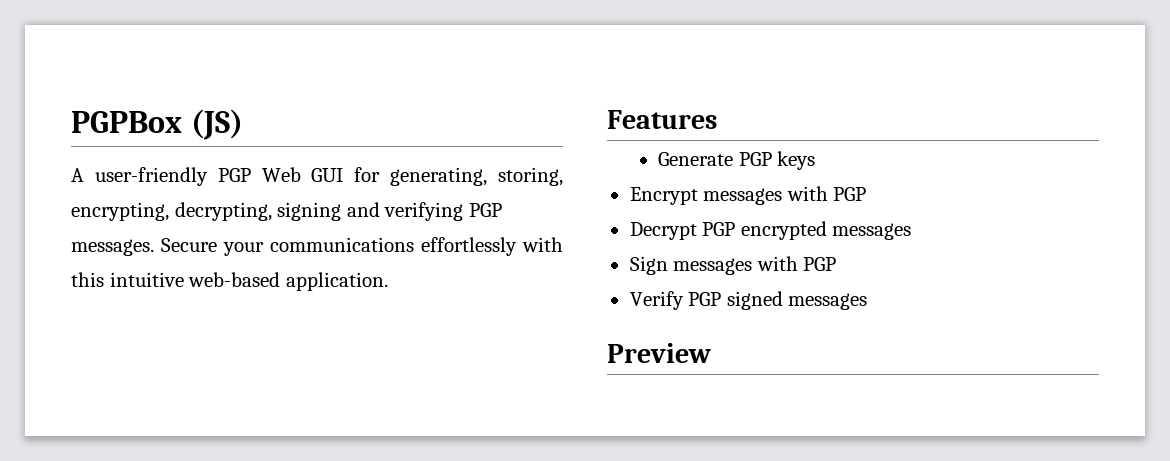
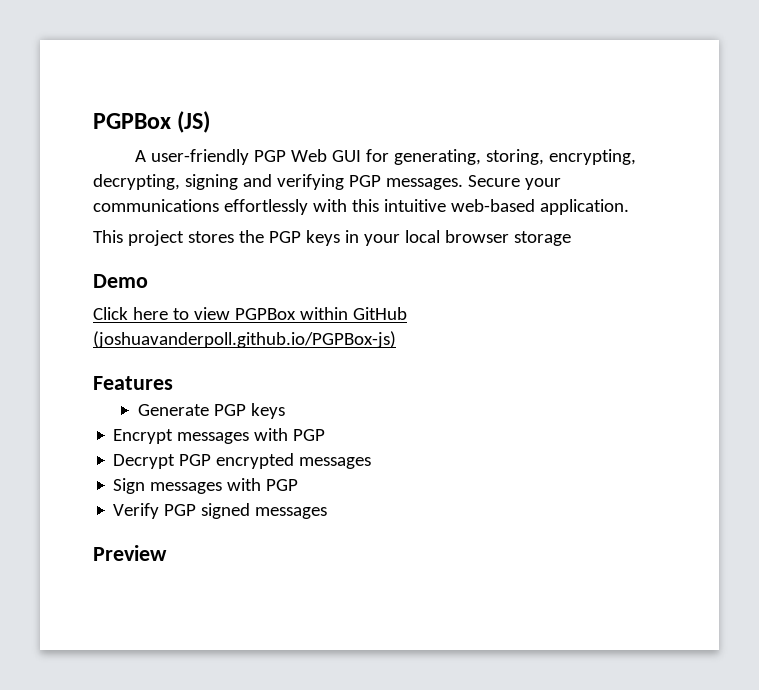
+ This project stores the PGP keys in your local browser storage
+ Demo
+ Click here to view PGPBox within GitHub (joshuavanderpoll.github.io/PGPBox-js)

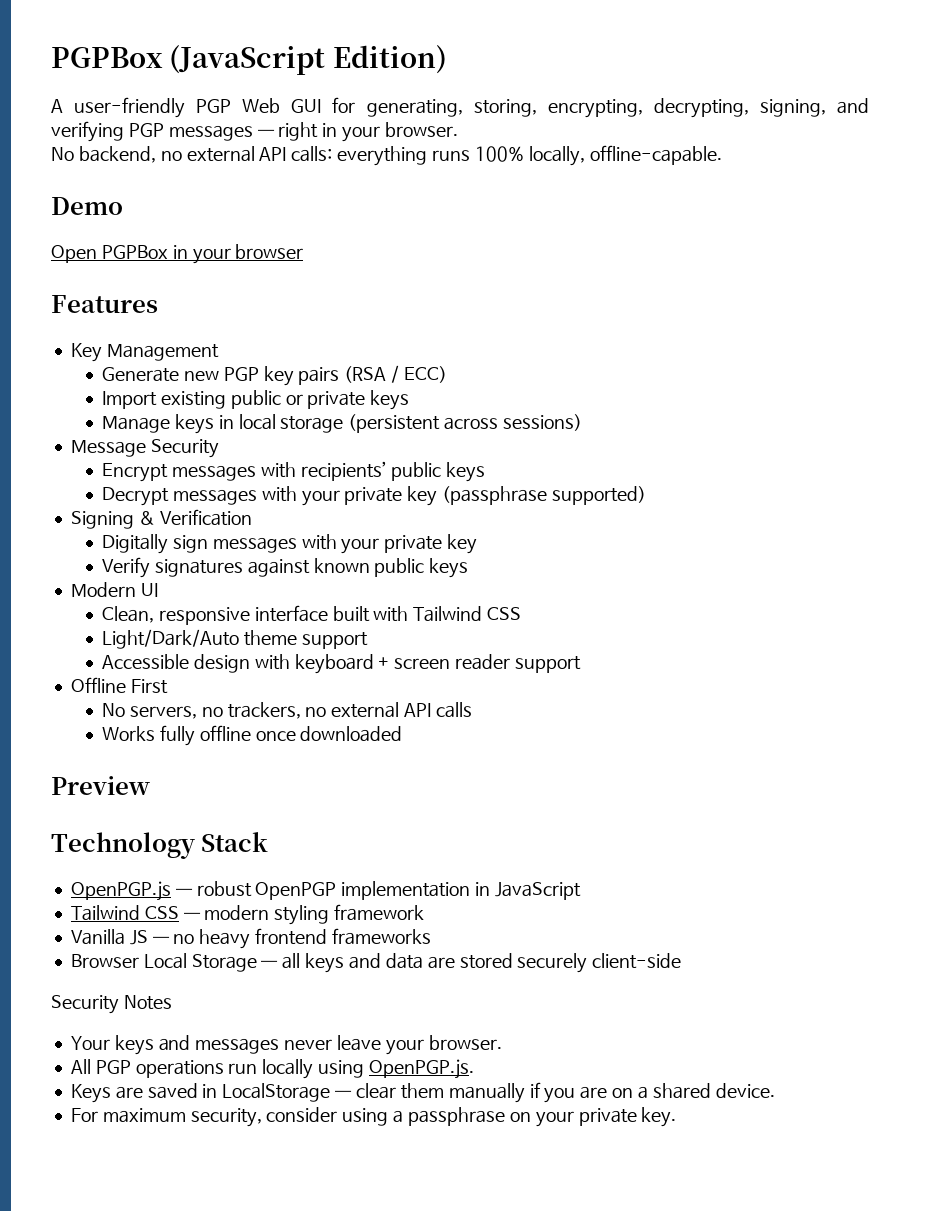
- PGPBox (JS)
+ PGPBox (JavaScript Edition)
- A user-friendly PGP Web GUI for generating, storing, encrypting, decrypting, signing and verifying PGP messages. Secure your communications effortlessly with this intuitive web-based application.
- This project stores the PGP keys in your local browser storage
+ A user-friendly PGP Web GUI for generating, storing, encrypting, decrypting, signing, and verifying PGP messages — right in your browser.
+ No backend, no external API calls: everything runs 100% locally, offline-capable.
  Demo
- Click here to view PGPBox within GitHub (joshuavanderpoll.github.io/PGPBox-js)
+ Open PGPBox in your browser
+ Key Management
- Generate PGP keys
- Encrypt messages with PGP
- Decrypt PGP encrypted messages
- Sign messages with PGP
- Verify PGP signed messages
+ Generate new PGP key pairs (RSA / ECC)
+ Import existing public or private keys
+ Manage keys in local storage (persistent across sessions)
+ Message Security
+ Encrypt messages with recipients’ public keys
+ Decrypt messages with your private key (passphrase supported)
+ Signing & Verification
+ Digitally sign messages with your private key
+ Verify signatures against known public keys
+ Modern UI
+ Clean, responsive interface built with Tailwind CSS
+ Light/Dark/Auto theme support
+ Accessible design with keyboard + screen reader support
+ Offline First
+ No servers, no trackers, no external API calls
+ Works fully offline once downloaded
  Preview
+ Technology Stack
+ OpenPGP.js — robust OpenPGP implementation in JavaScript
+ Tailwind CSS — modern styling framework
+ Vanilla JS — no heavy frontend frameworks
+ Browser Local Storage — all keys and data are stored securely client-side
+ Security Notes
+ Your keys and messages never leave your browser.
+ All PGP operations run locally using OpenPGP.js.
+ Keys are saved in LocalStorage — clear them manually if you are on a shared device.
+ For maximum security, consider using a passphrase on your private key.

